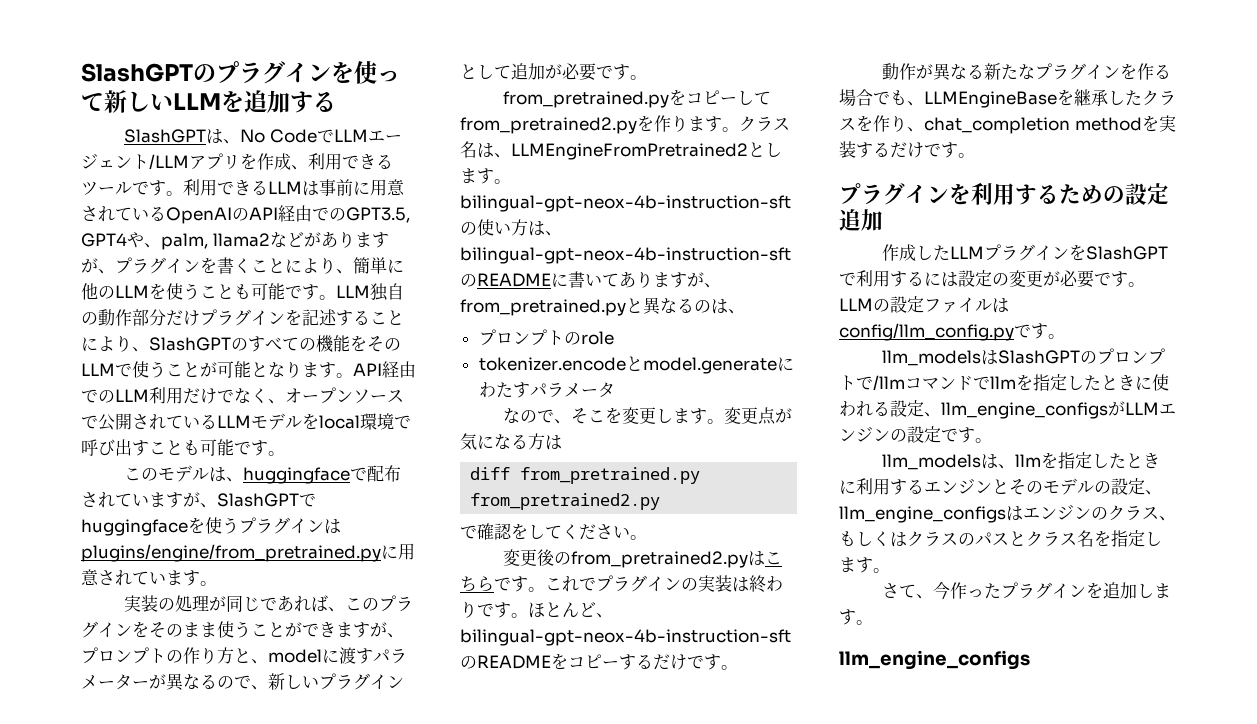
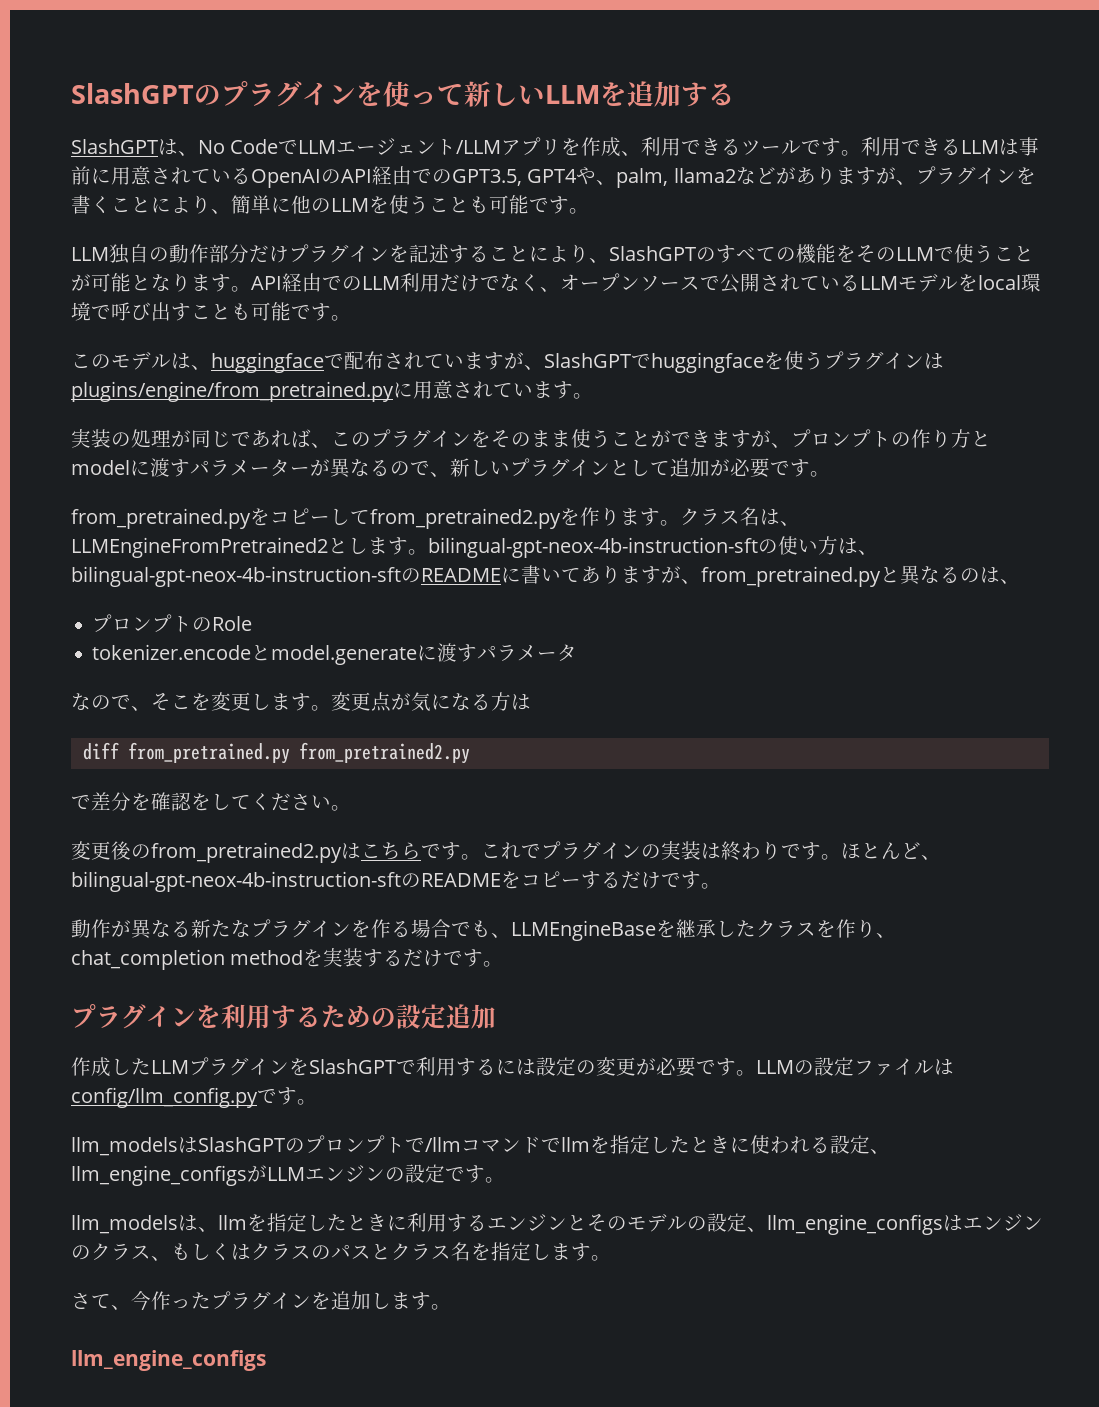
- 利用できるLLMは事前に用意されているOpenAIのAPI経由でのGPT3.5, GPT4や、palm, llama2などがありますが、プラグインを書くことにより、簡単に他のLLMを使うことも可能です。LLM独自の動作部分だけプラグインを記述することにより、SlashGPTのすべての機能をそのLLMで使うことが可能となります。
+ 利用できるLLMは事前に用意されているOpenAIのAPI経由でのGPT3.5, GPT4や、palm, llama2などがありますが、プラグインを書くことにより、簡単に他のLLMを使うことも可能です。
+ LLM独自の動作部分だけプラグインを記述することにより、SlashGPTのすべての機能をそのLLMで使うことが可能となります。
- 実装の処理が同じであれば、このプラグインをそのまま使うことができますが、プロンプトの作り方と、modelに渡すパラメーターが異なるので、新しいプラグインとして追加が必要です。
+ 実装の処理が同じであれば、このプラグインをそのまま使うことができますが、プロンプトの作り方とmodelに渡すパラメーターが異なるので、新しいプラグインとして追加が必要です。
- プロンプトのrole
+ プロンプトのRole
- tokenizer.encodeとmodel.generateにわたすパラメータ
+ tokenizer.encodeとmodel.generateに渡すパラメータ
- で確認をしてください。
+ で差分を確認をしてください。

